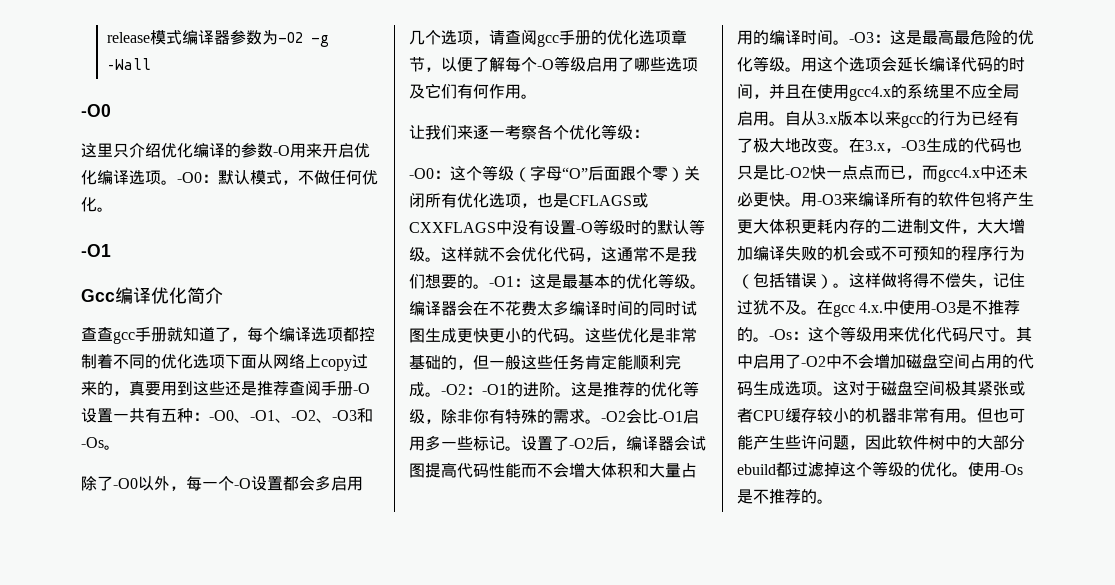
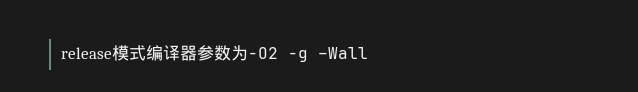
  release模式编译器参数为-O2 -g –Wall
- -O0
- 这里只介绍优化编译的参数-O用来开启优化编译选项。-O0：默认模式，不做任何优化。
- -O1
- Gcc编译优化简介
- 查查gcc手册就知道了，每个编译选项都控制着不同的优化选项下面从网络上copy过来的，真要用到这些还是推荐查阅手册-O设置一共有五种：-O0、-O1、-O2、-O3和-Os。
- 除了-O0以外，每一个-O设置都会多启用几个选项，请查阅gcc手册的优化选项章节，以便了解每个-O等级启用了哪些选项及它们有何作用。
- 让我们来逐一考察各个优化等级：
- -O0：这个等级（字母“O”后面跟个零）关闭所有优化选项，也是CFLAGS或CXXFLAGS中没有设置-O等级时的默认等级。这样就不会优化代码，这通常不是我们想要的。-O1：这是最基本的优化等级。编译器会在不花费太多编译时间的同时试图生成更快更小的代码。这些优化是非常基础的，但一般这些任务肯定能顺利完成。-O2：-O1的进阶。这是推荐的优化等级，除非你有特殊的需求。-O2会比-O1启用多一些标记。设置了-O2后，编译器会试图提高代码性能而不会增大体积和大量占用的编译时间。-O3：这是最高最危险的优化等级。用这个选项会延长编译代码的时间，并且在使用gcc4.x的系统里不应全局启用。自从3.x版本以来gcc的行为已经有了极大地改变。在3.x，-O3生成的代码也只是比-O2快一点点而已，而gcc4.x中还未必更快。用-O3来编译所有的软件包将产生更大体积更耗内存的二进制文件，大大增加编译失败的机会或不可预知的程序行为（包括错误）。这样做将得不偿失，记住过犹不及。在gcc 4.x.中使用-O3是不推荐的。-Os：这个等级用来优化代码尺寸。其中启用了-O2中不会增加磁盘空间占用的代码生成选项。这对于磁盘空间极其紧张或者CPU缓存较小的机器非常有用。但也可能产生些许问题，因此软件树中的大部分ebuild都过滤掉这个等级的优化。使用-Os是不推荐的。

